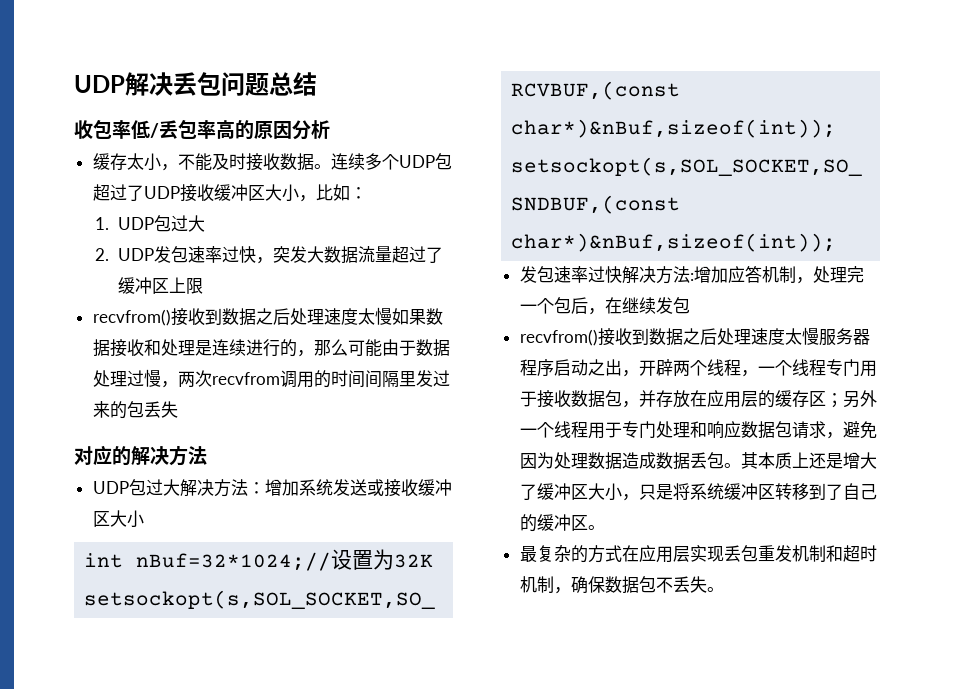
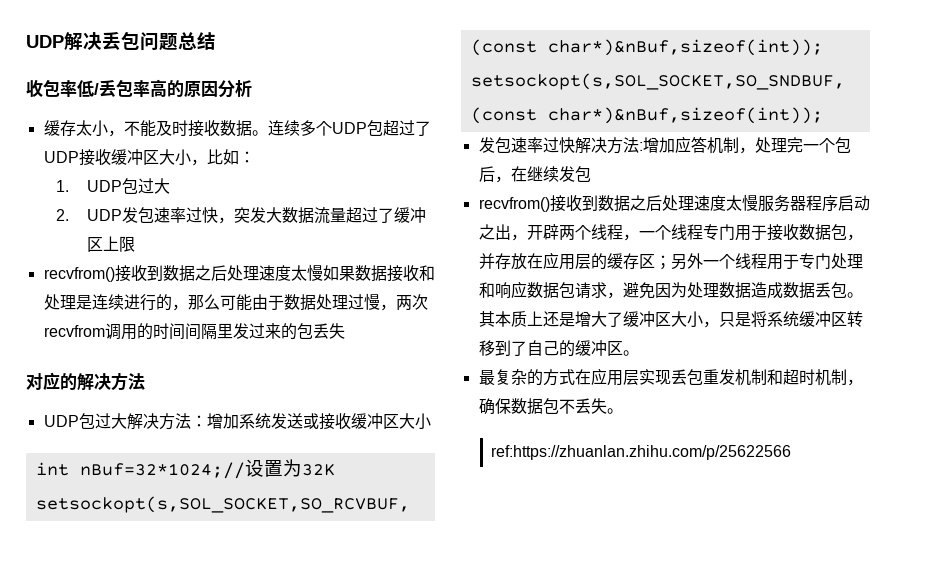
+ ref:https://zhuanlan.zhihu.com/p/25622566

